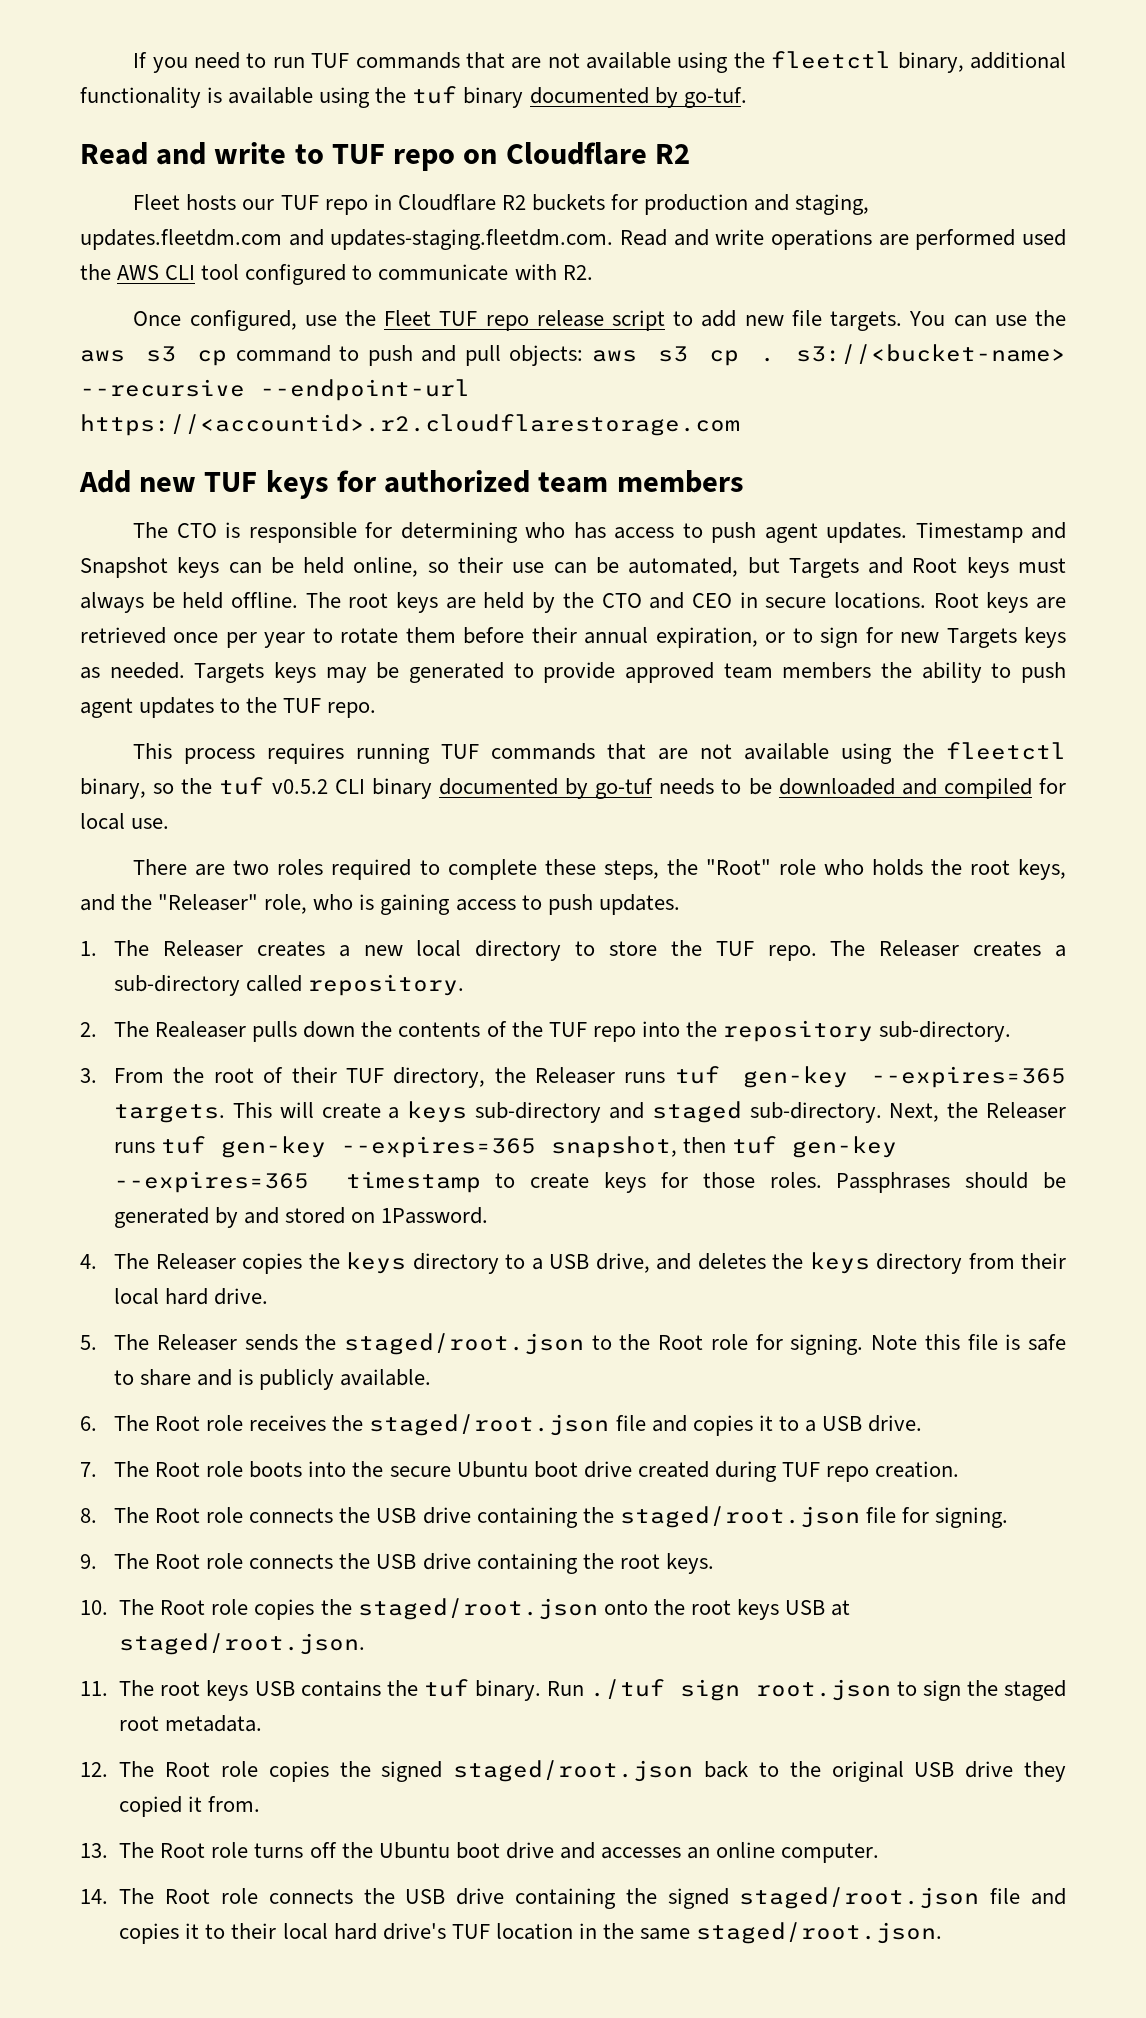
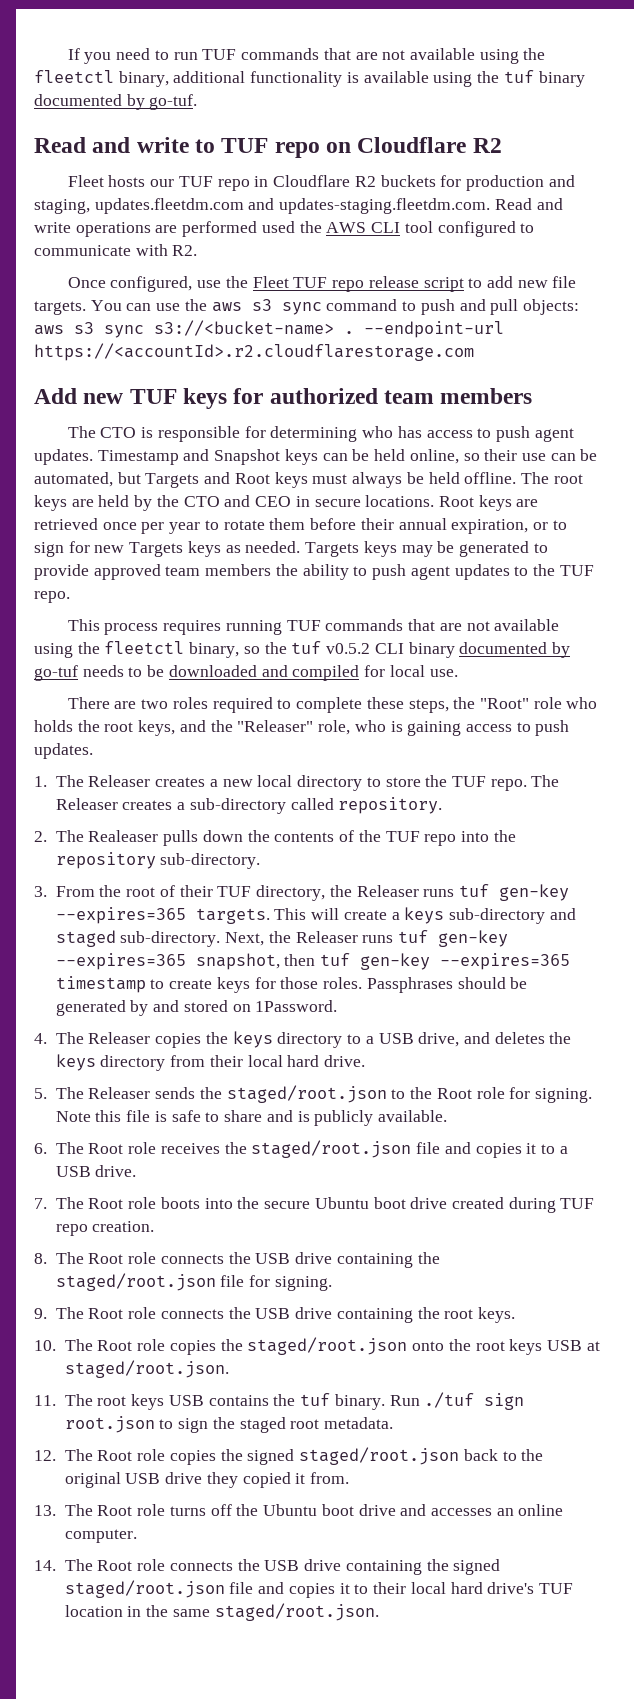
- You can use the aws s3 cp command to push and pull objects: aws s3 cp . s3://<bucket-name> --recursive --endpoint-url https://<accountid>.r2.cloudflarestorage.com
+ You can use the aws s3 sync command to push and pull objects: aws s3 sync s3://<bucket-name> . --endpoint-url https://<accountId>.r2.cloudflarestorage.com

